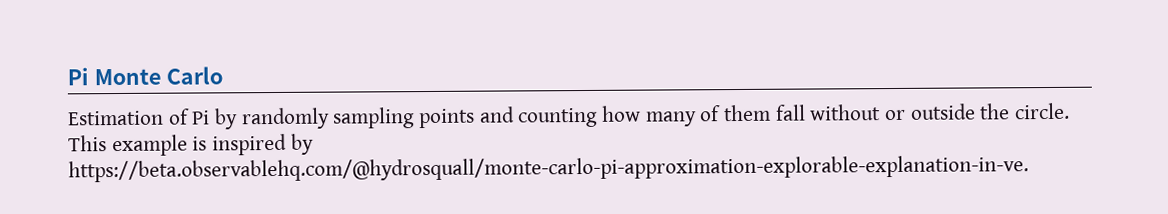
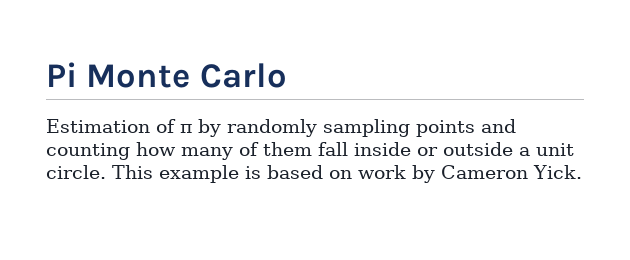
- Estimation of Pi by randomly sampling points and counting how many of them fall without or outside the circle.
+ Estimation of π by randomly sampling points and counting how many of them fall inside or outside a unit circle.
- This example is inspired by https://beta.observablehq.com/@hydrosquall/monte-carlo-pi-approximation-explorable-explanation-in-ve.
+ This example is based on work by Cameron Yick.

